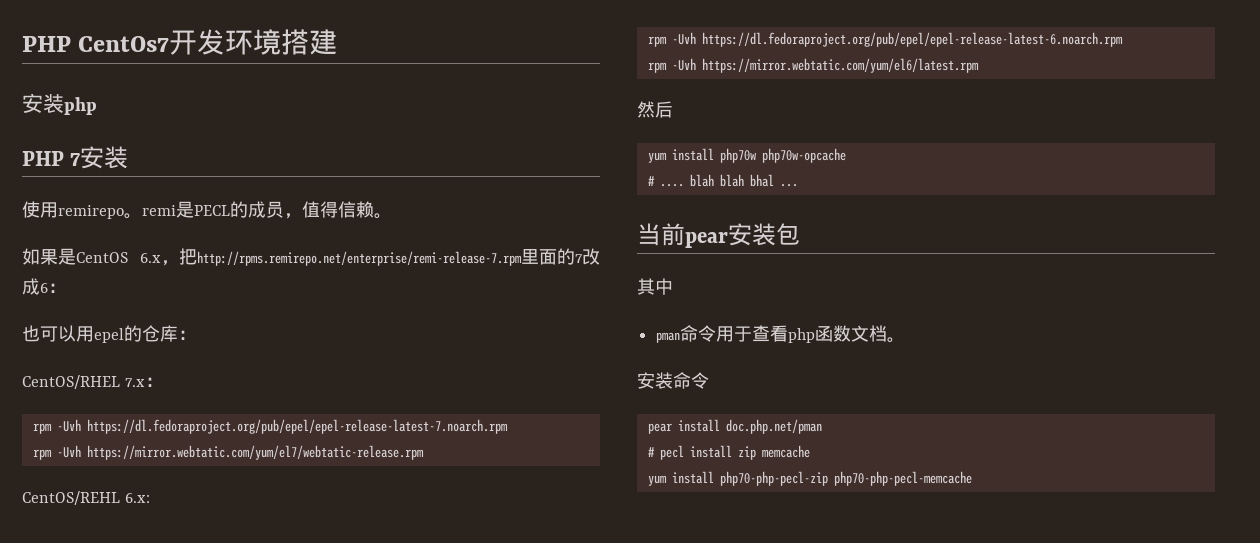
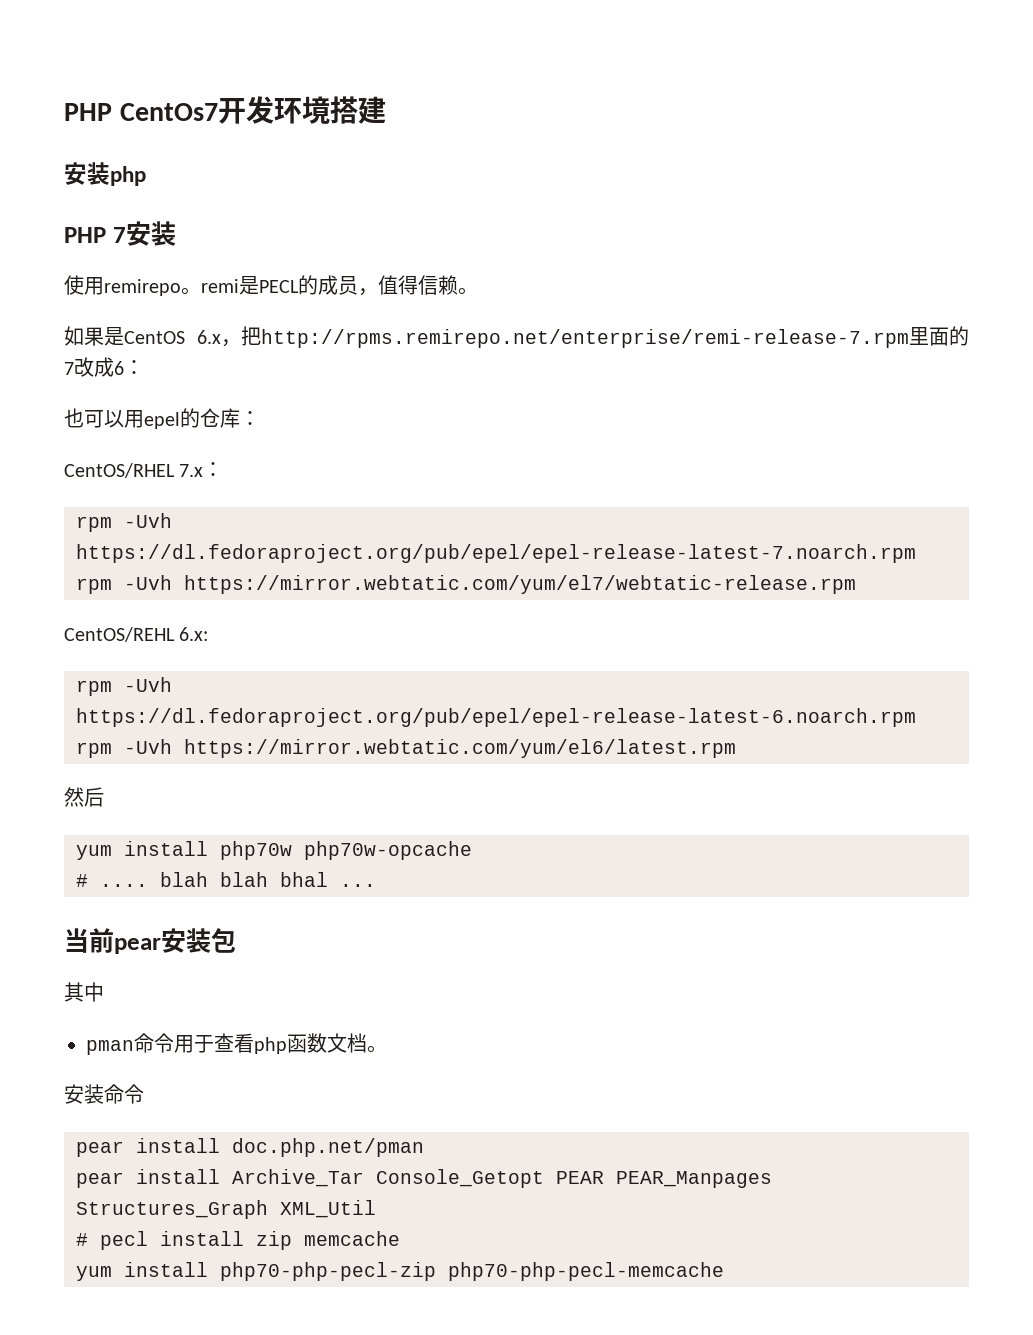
+ pear install Archive_Tar Console_Getopt PEAR PEAR_Manpages Structures_Graph XML_Util

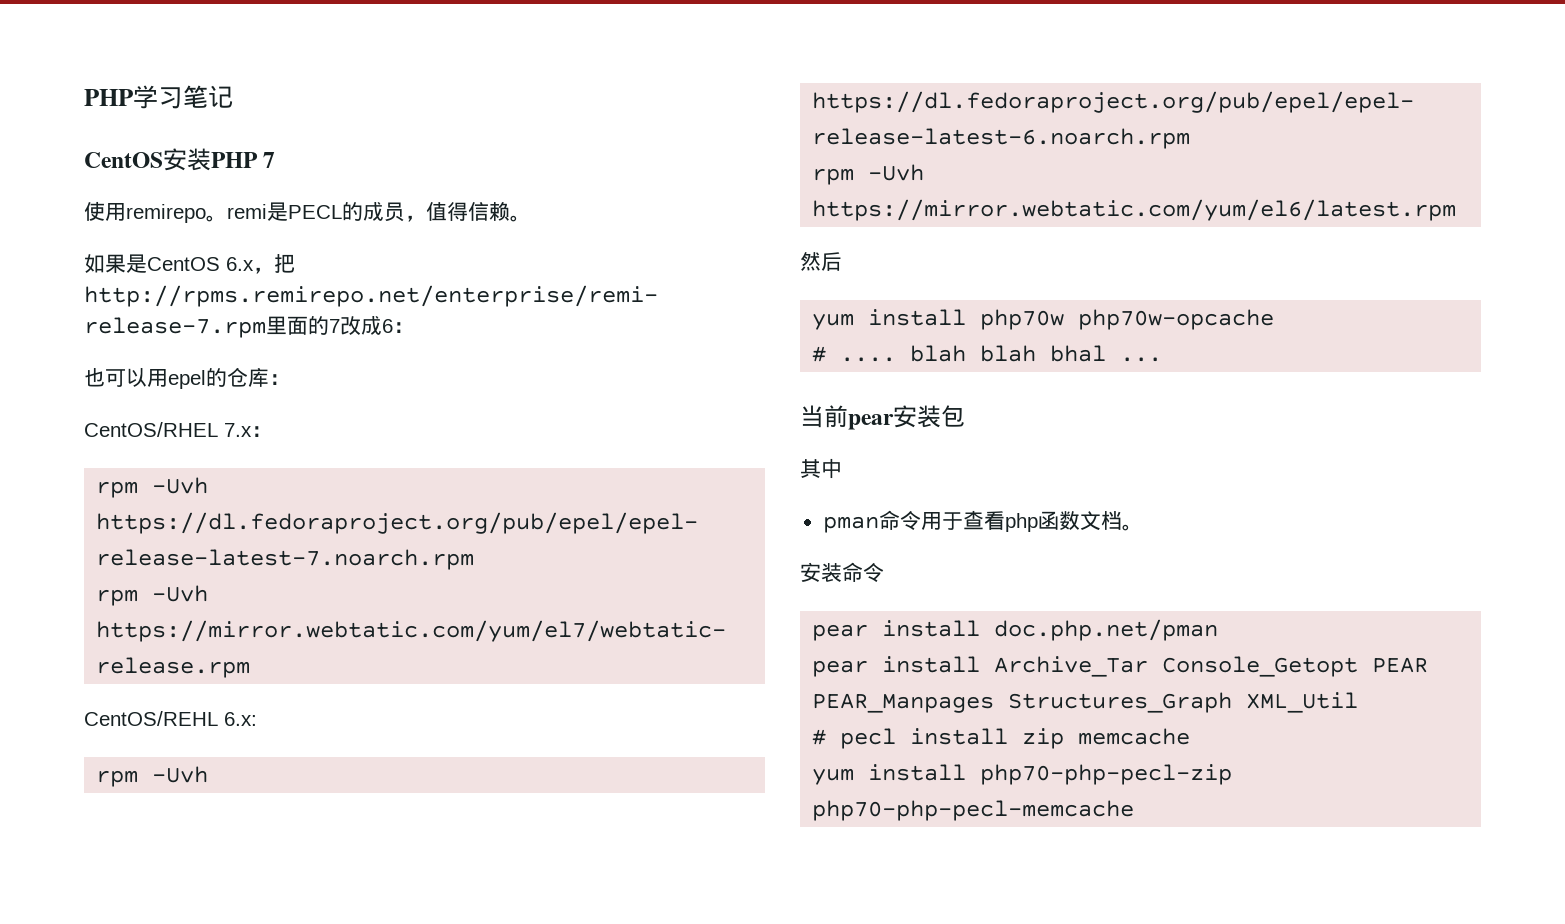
- PHP CentOs7开发环境搭建
- 安装php
- PHP 7安装
+ PHP学习笔记
+ CentOS安装PHP 7

